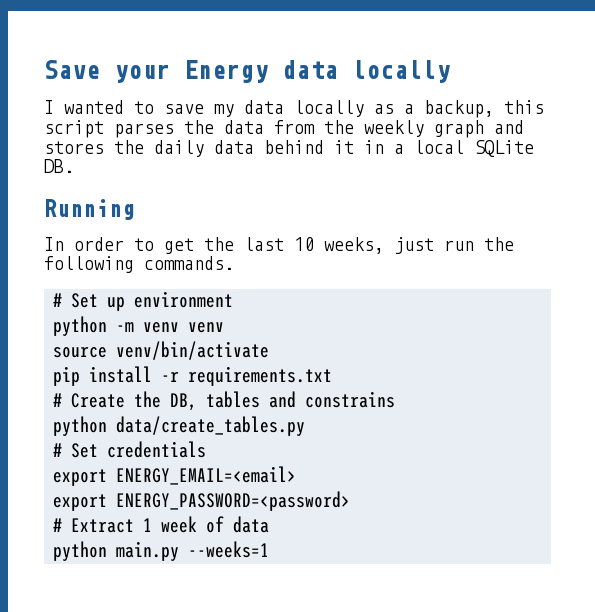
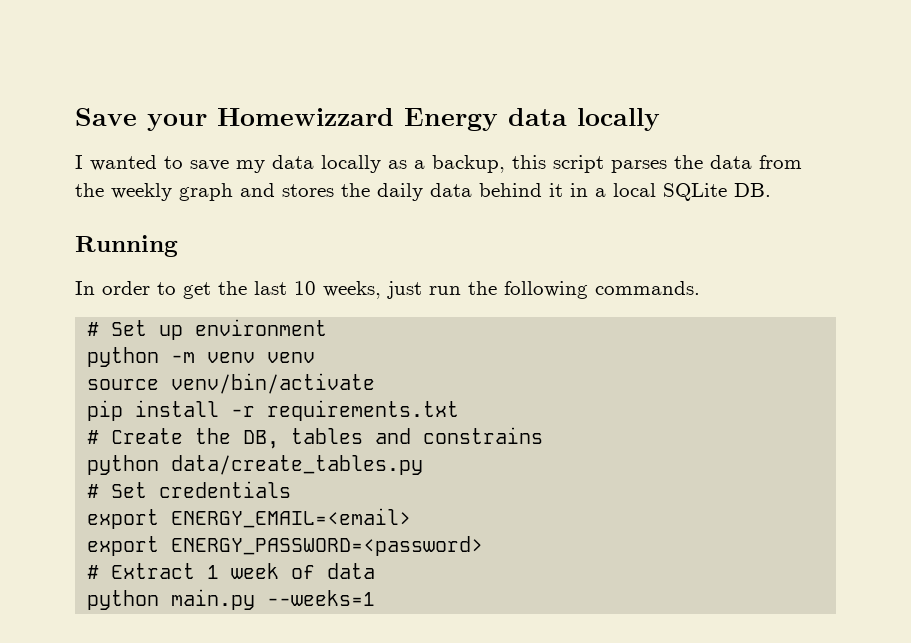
- Save your Energy data locally
+ Save your Homewizzard Energy data locally

